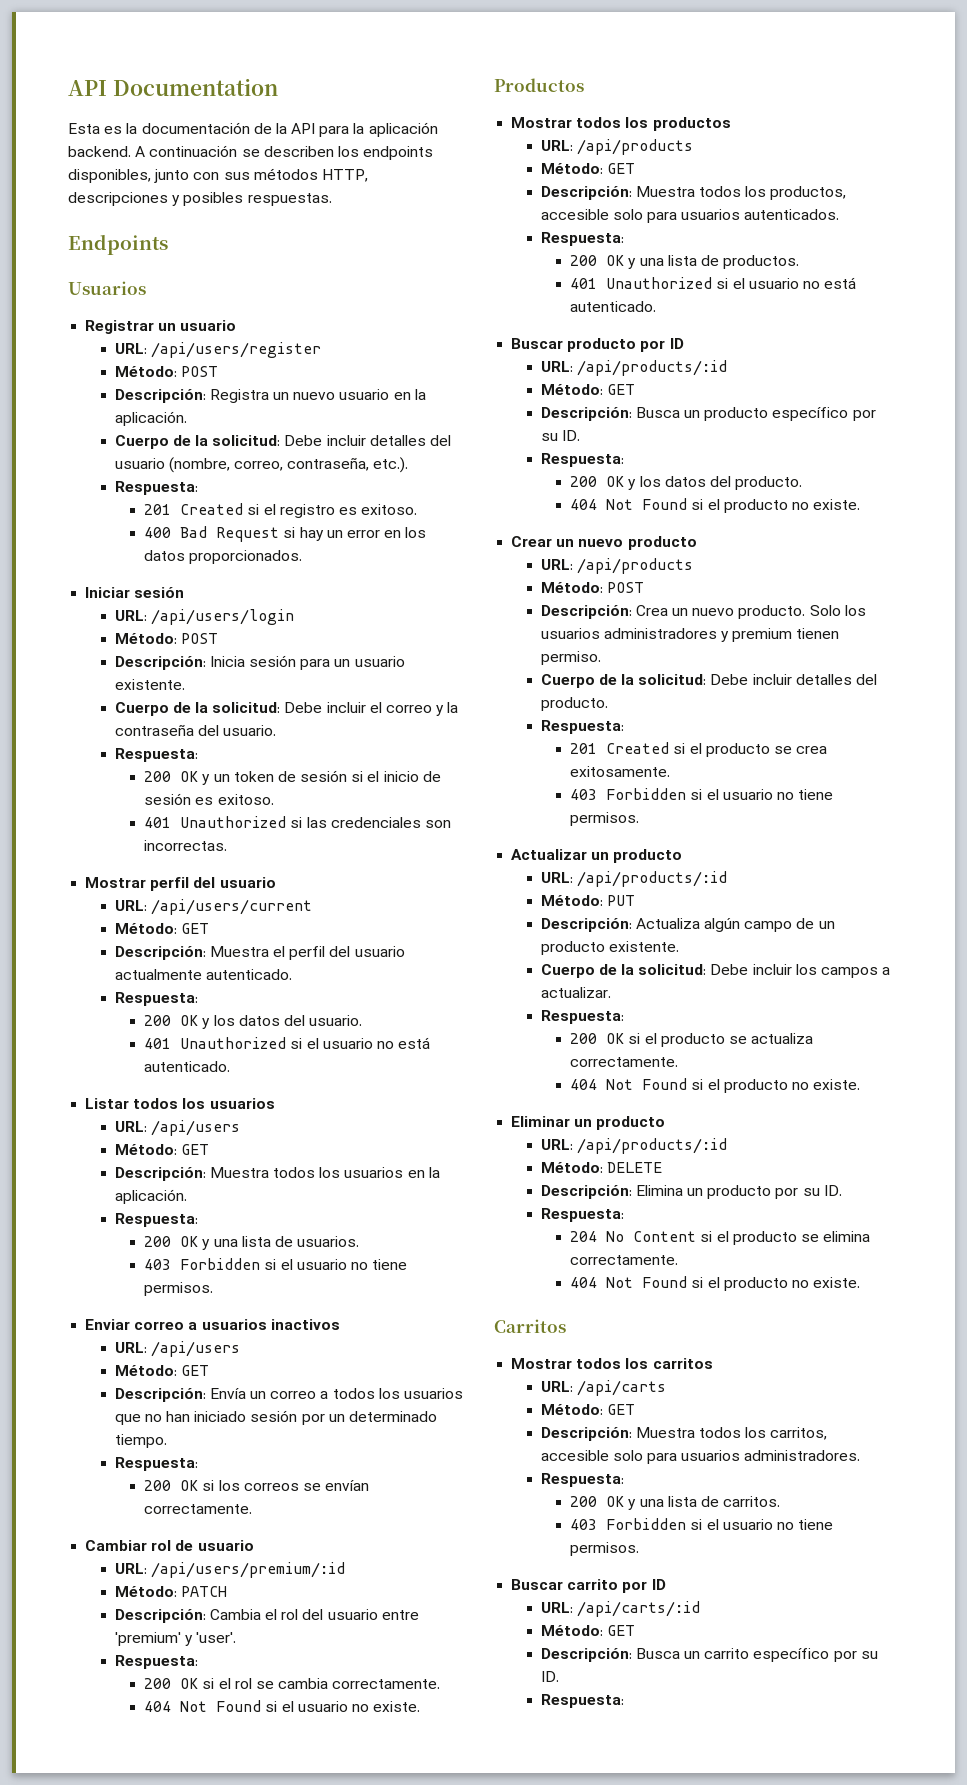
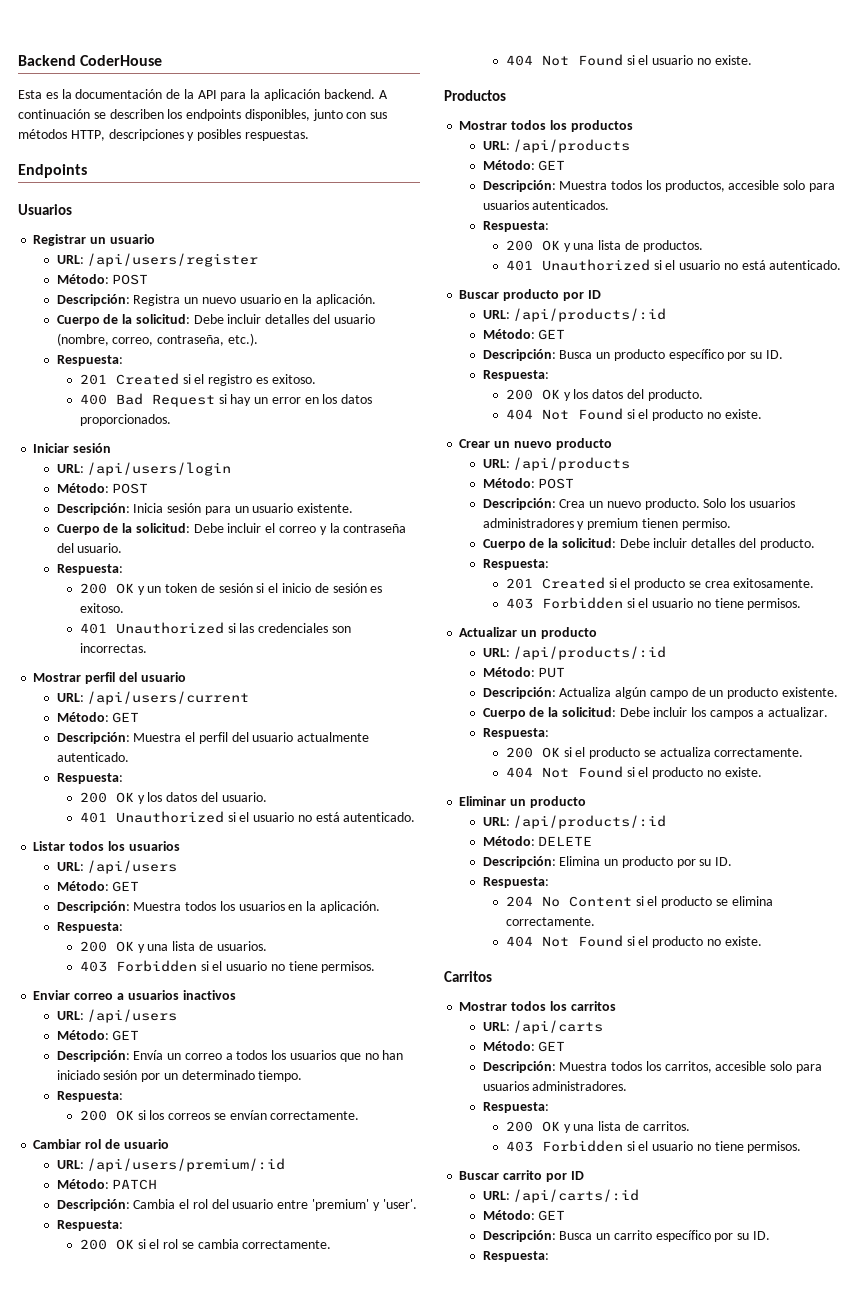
- API Documentation
+ Backend CoderHouse

